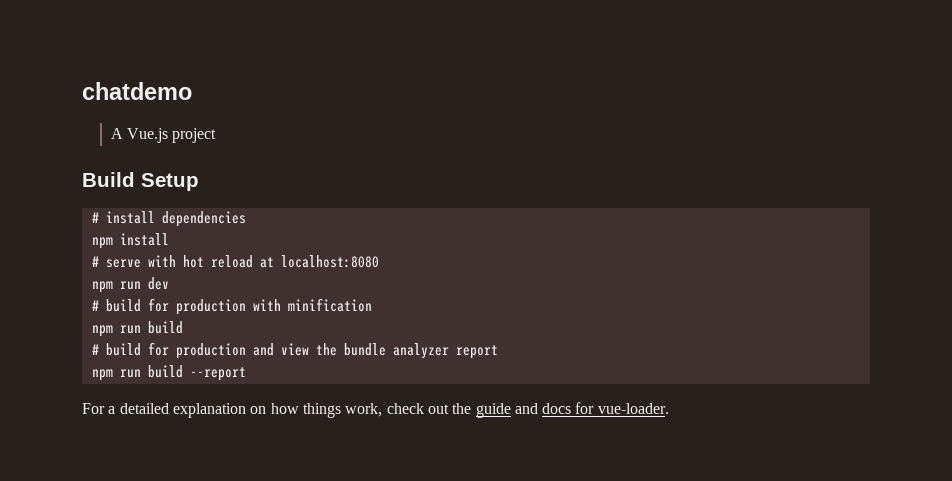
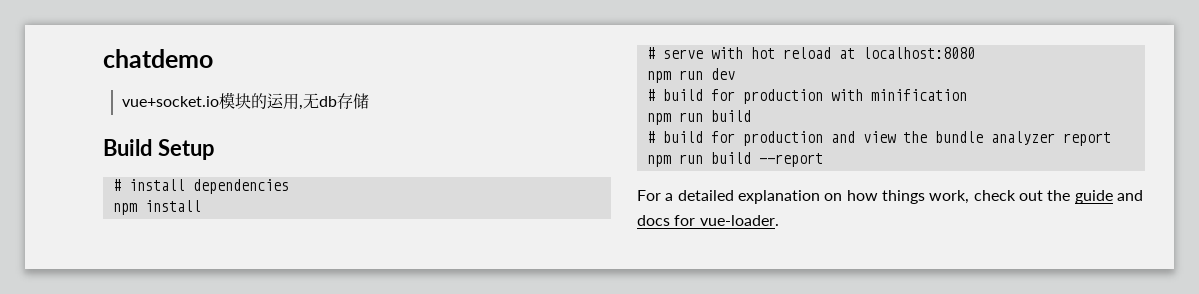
- A Vue.js project
+ vue+socket.io模块的运用,无db存储

